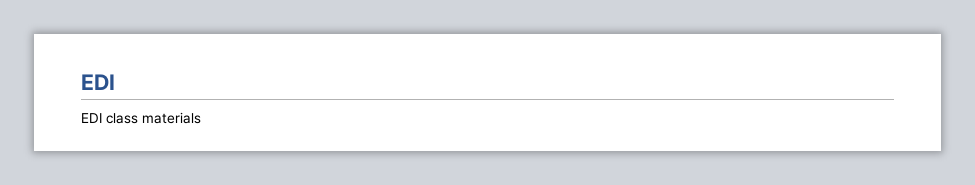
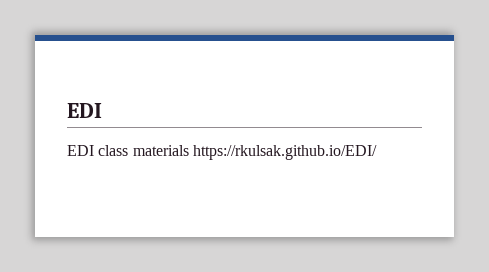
- EDI class materials
+ EDI class materials https://rkulsak.github.io/EDI/

